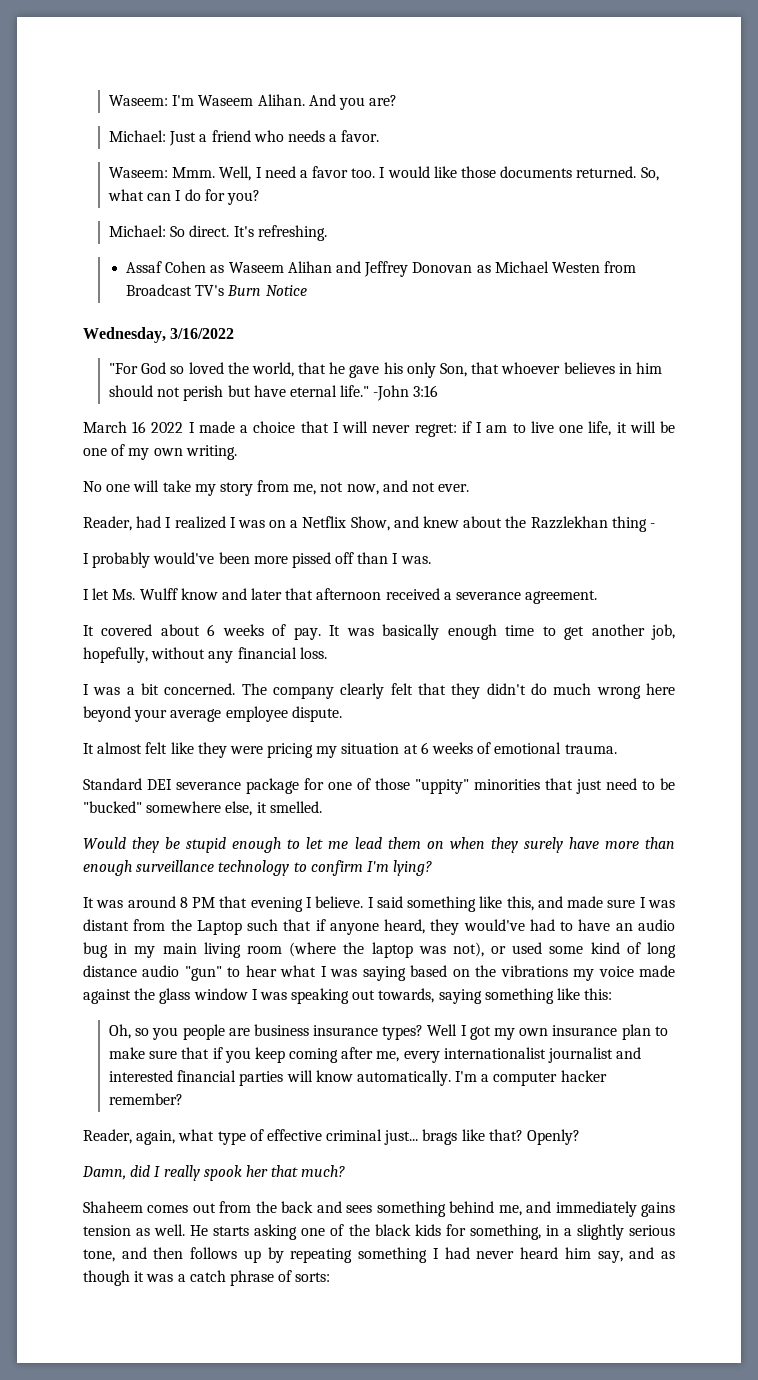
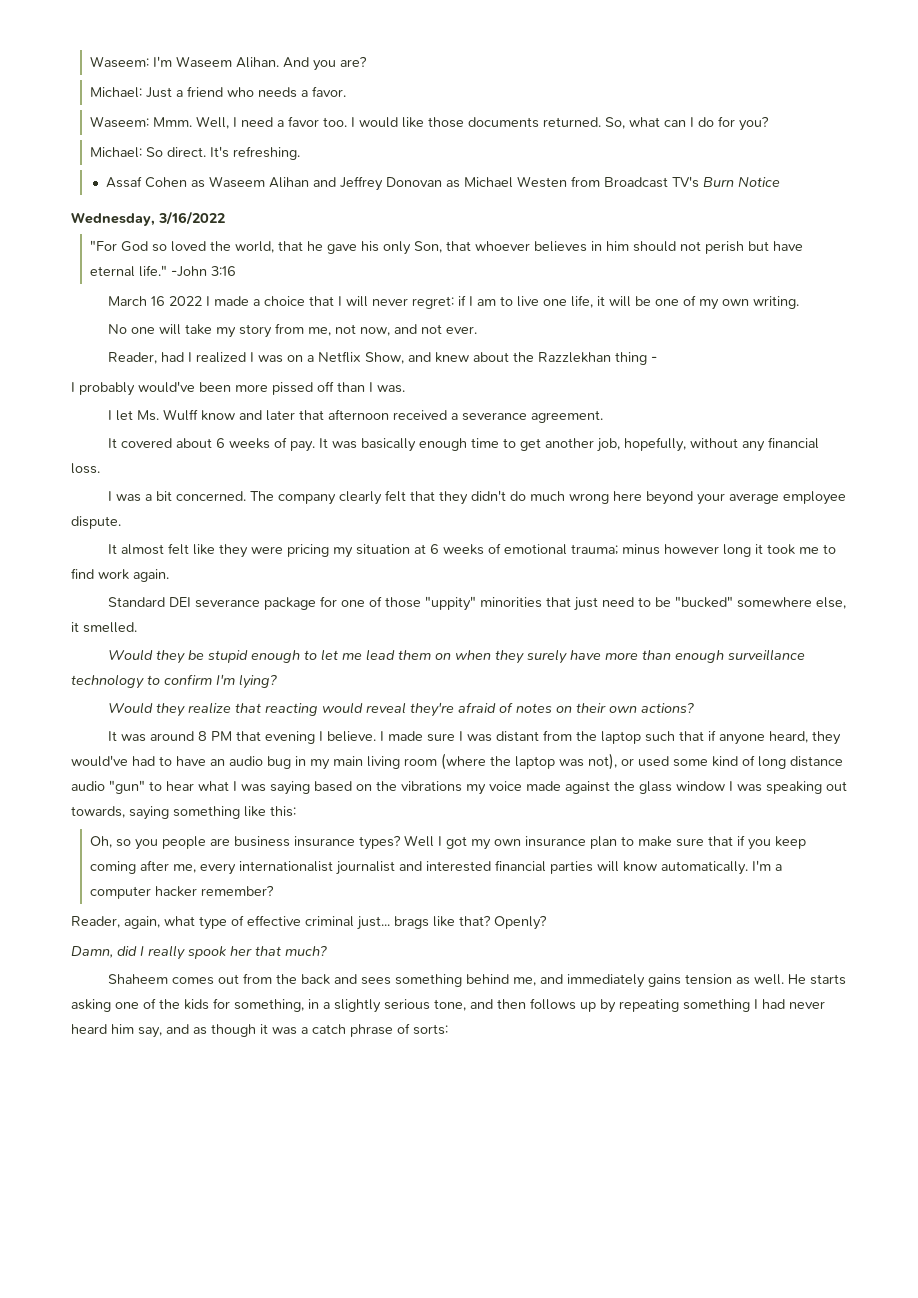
- It almost felt like they were pricing my situation at 6 weeks of emotional trauma.
+ It almost felt like they were pricing my situation at 6 weeks of emotional trauma; minus however long it took me to find work again.
+ Would they realize that reacting would reveal they're afraid of notes on their own actions?
- I said something like this, and made sure I was distant from the Laptop such that if anyone heard, they would've had to have an audio bug in my main living room (where the laptop was not), or used some kind of long distance audio "gun" to hear what I was saying based on the vibrations my voice made against the glass window I was speaking out towards, saying something like this:
+ I made sure I was distant from the laptop such that if anyone heard, they would've had to have an audio bug in my main living room (where the laptop was not), or used some kind of long distance audio "gun" to hear what I was saying based on the vibrations my voice made against the glass window I was speaking out towards, saying something like this:
- He starts asking one of the black kids for something, in a slightly serious tone, and then follows up by repeating something I had never heard him say, and as though it was a catch phrase of sorts:
+ He starts asking one of the kids for something, in a slightly serious tone, and then follows up by repeating something I had never heard him say, and as though it was a catch phrase of sorts:

